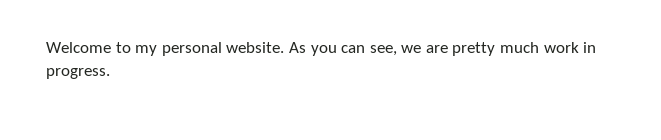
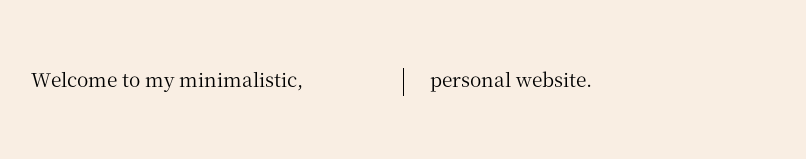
- Welcome to my personal website. As you can see, we are pretty much work in progress.
+ Welcome to my minimalistic, personal website.

